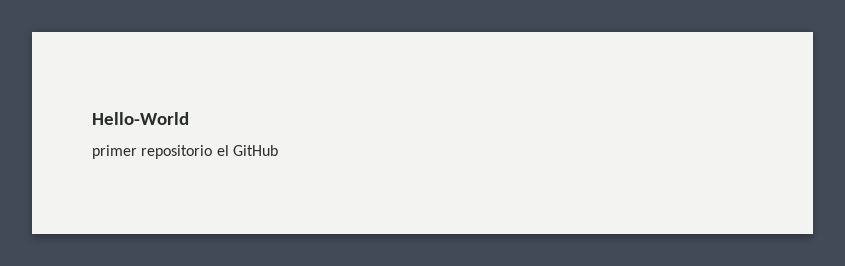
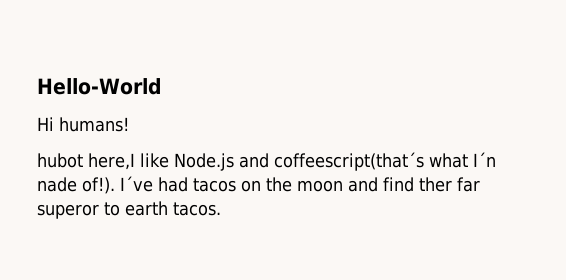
- primer repositorio el GitHub
+ Hi humans!
+ hubot here,I like Node.js and coffeescript(that´s what I´n nade of!). I´ve had tacos on the moon and find ther far superor to earth tacos.

